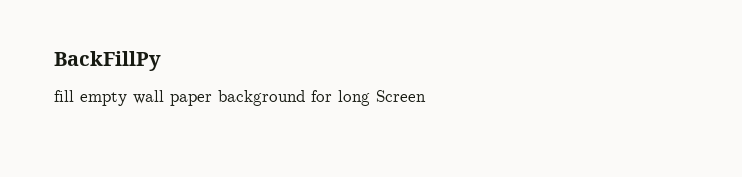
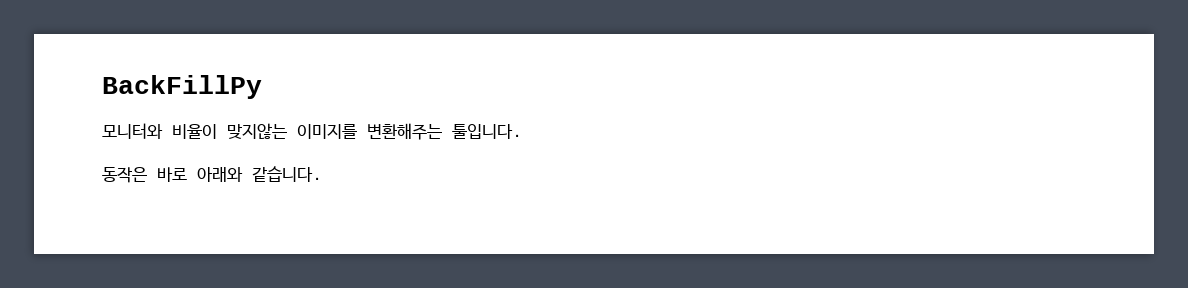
- fill empty wall paper background for long Screen
+ 모니터와 비율이 맞지않는 이미지를 변환해주는 툴입니다.
+ 동작은 바로 아래와 같습니다.

